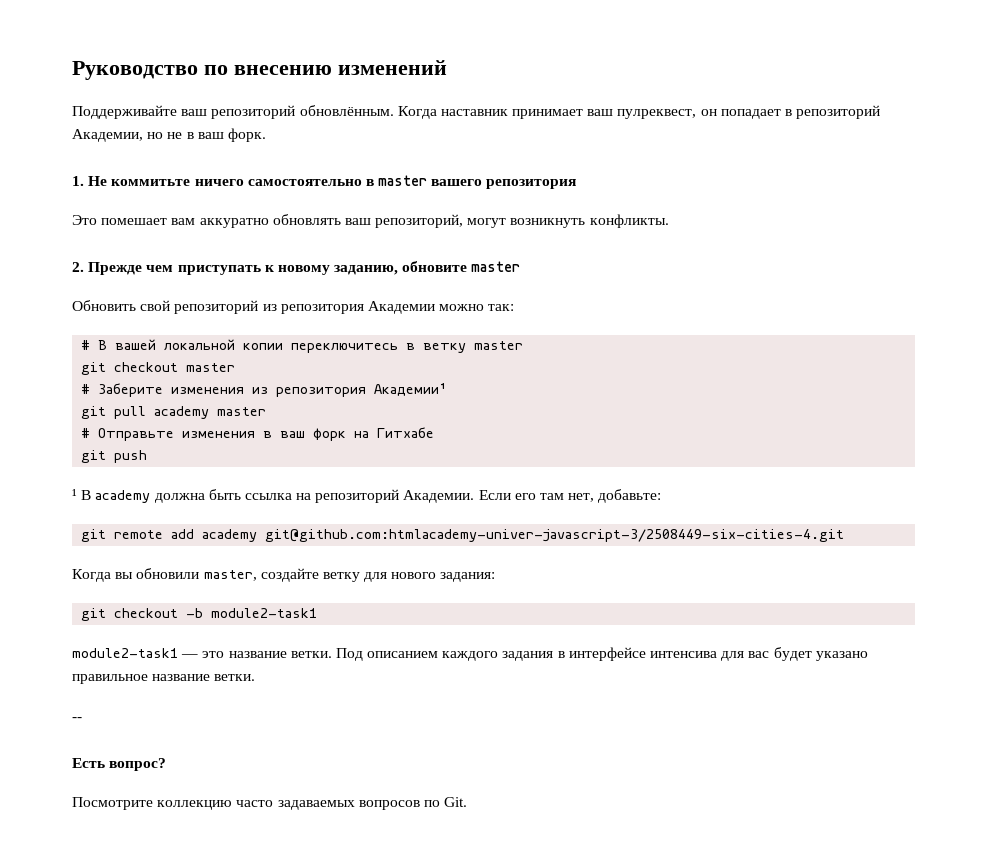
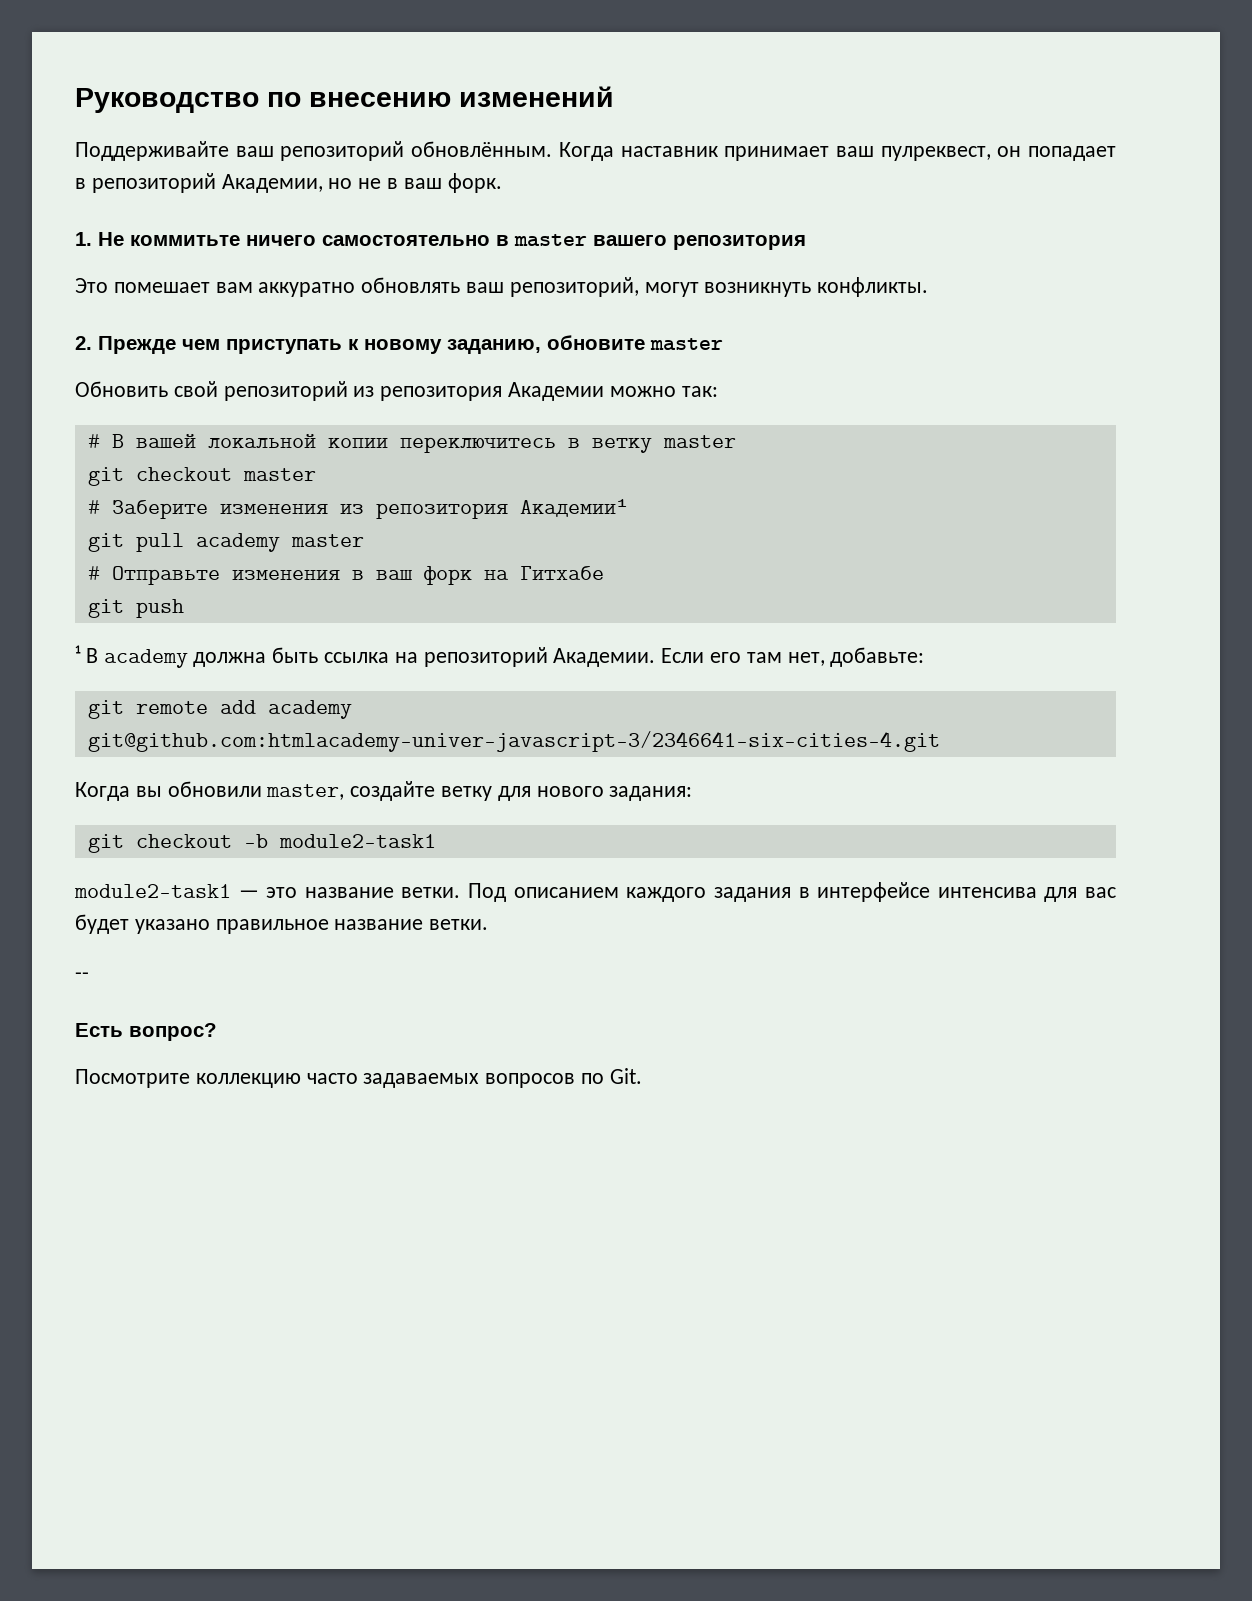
- git remote add academy git@github.com:htmlacademy-univer-javascript-3/2508449-six-cities-4.git
+ git remote add academy git@github.com:htmlacademy-univer-javascript-3/2346641-six-cities-4.git

